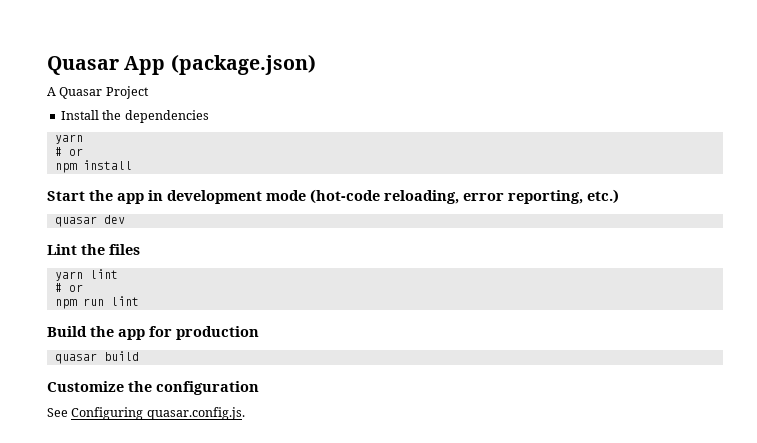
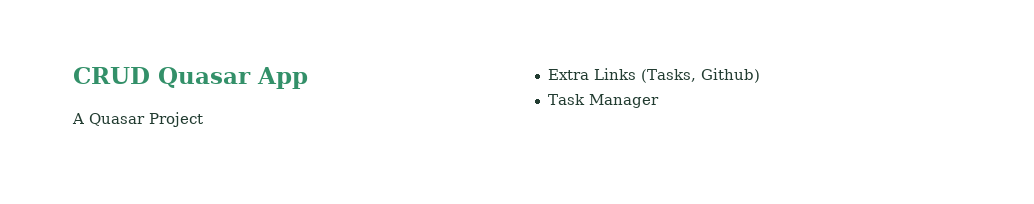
- Quasar App (package.json)
+ CRUD Quasar App
- Install the dependencies
- yarn
- # or
- npm install
- Start the app in development mode (hot-code reloading, error reporting, etc.)
- quasar dev
- Lint the files
- yarn lint
- # or
- npm run lint
- Build the app for production
- quasar build
- Customize the configuration
- See Configuring quasar.config.js.
+ Extra Links (Tasks, Github)
+ Task Manager

